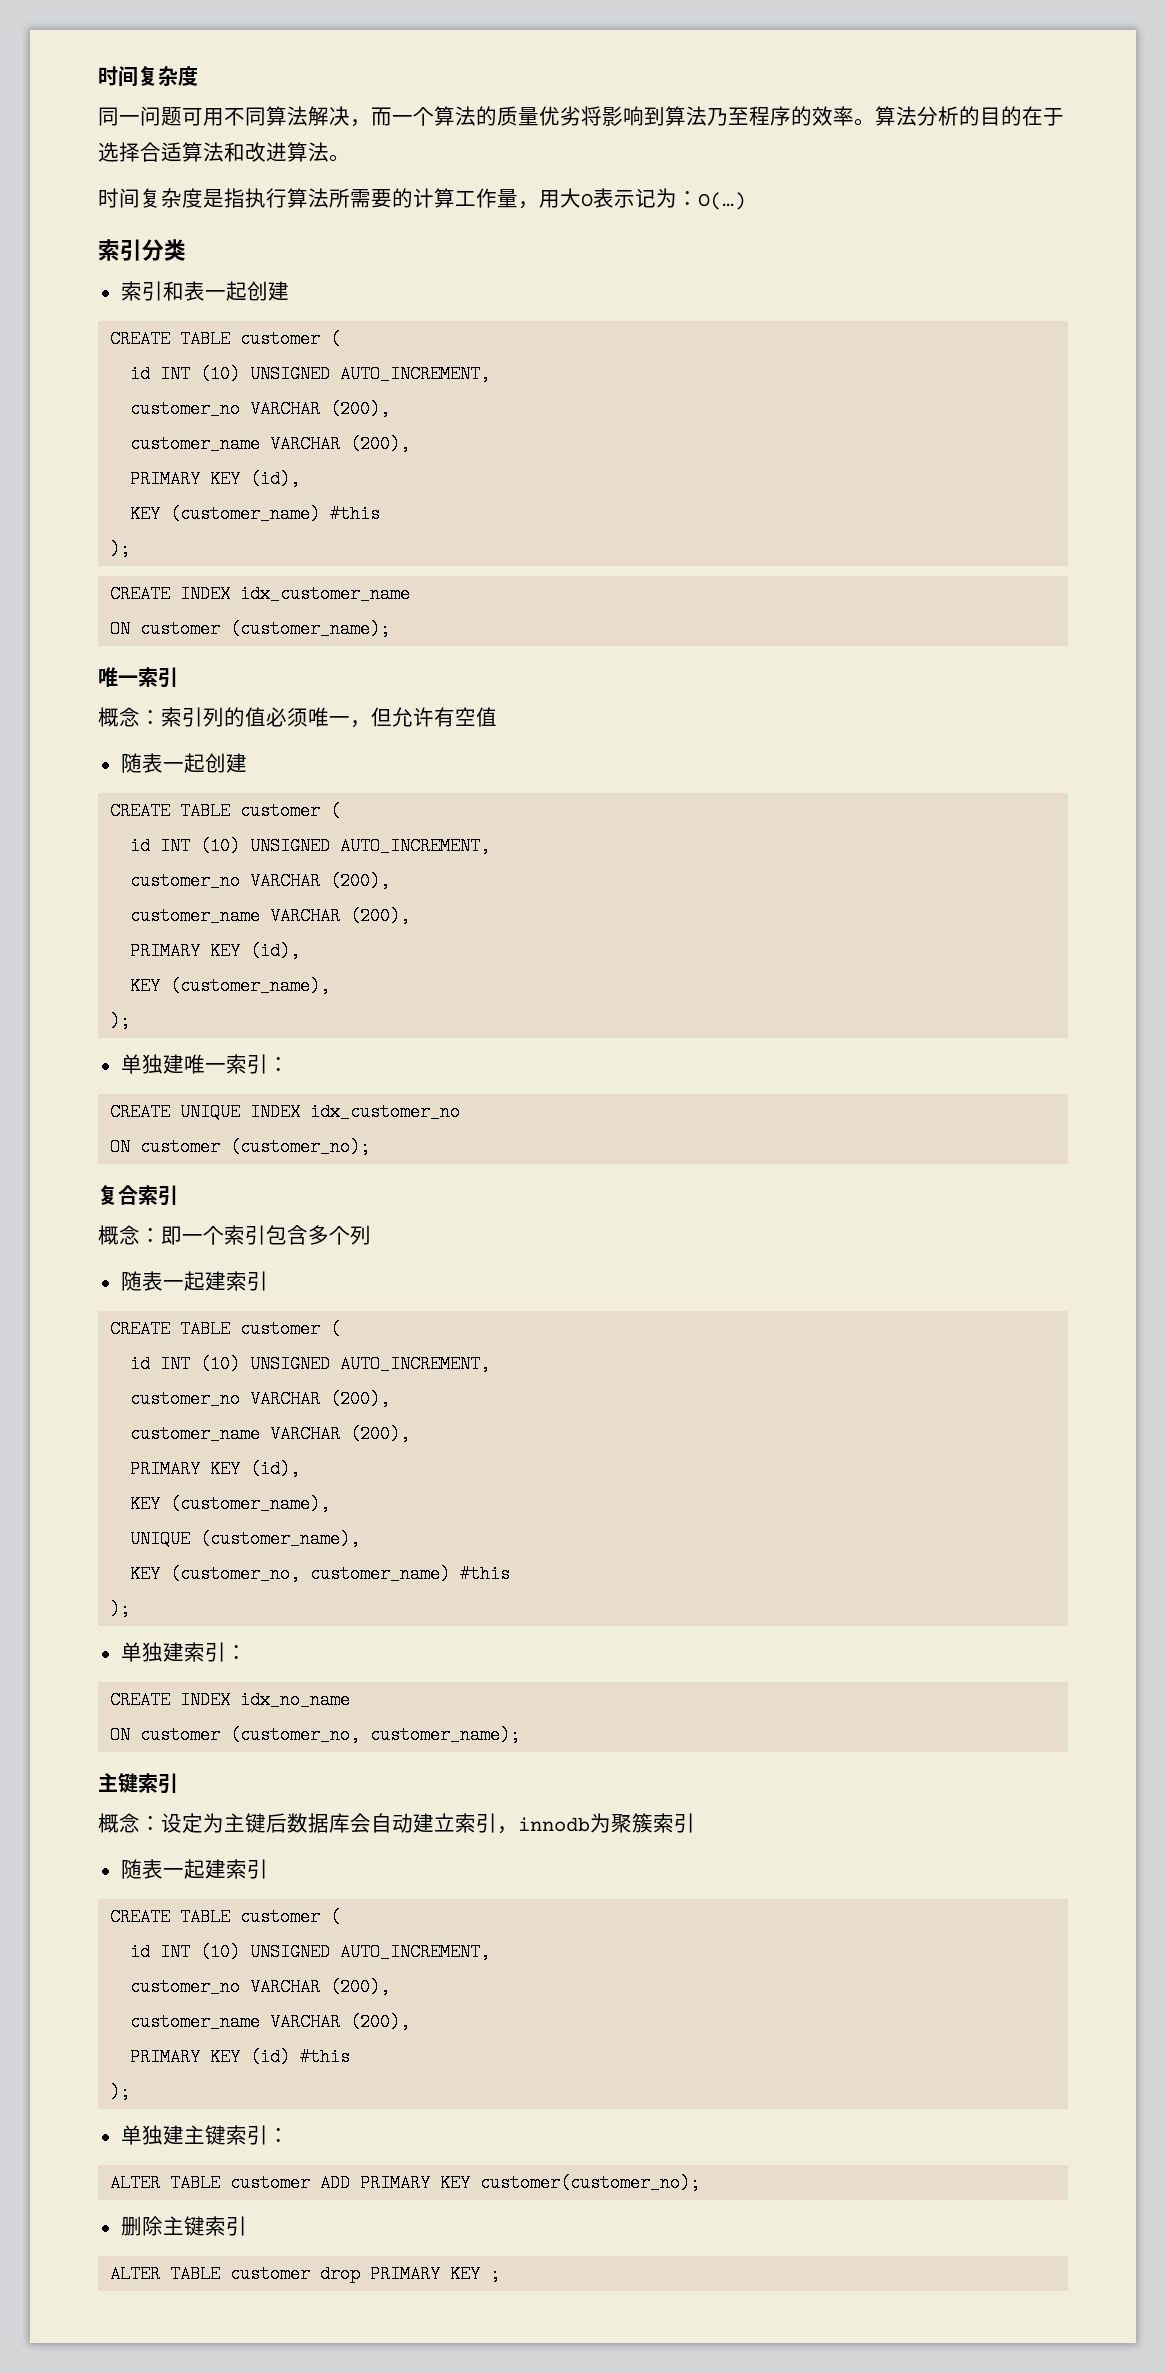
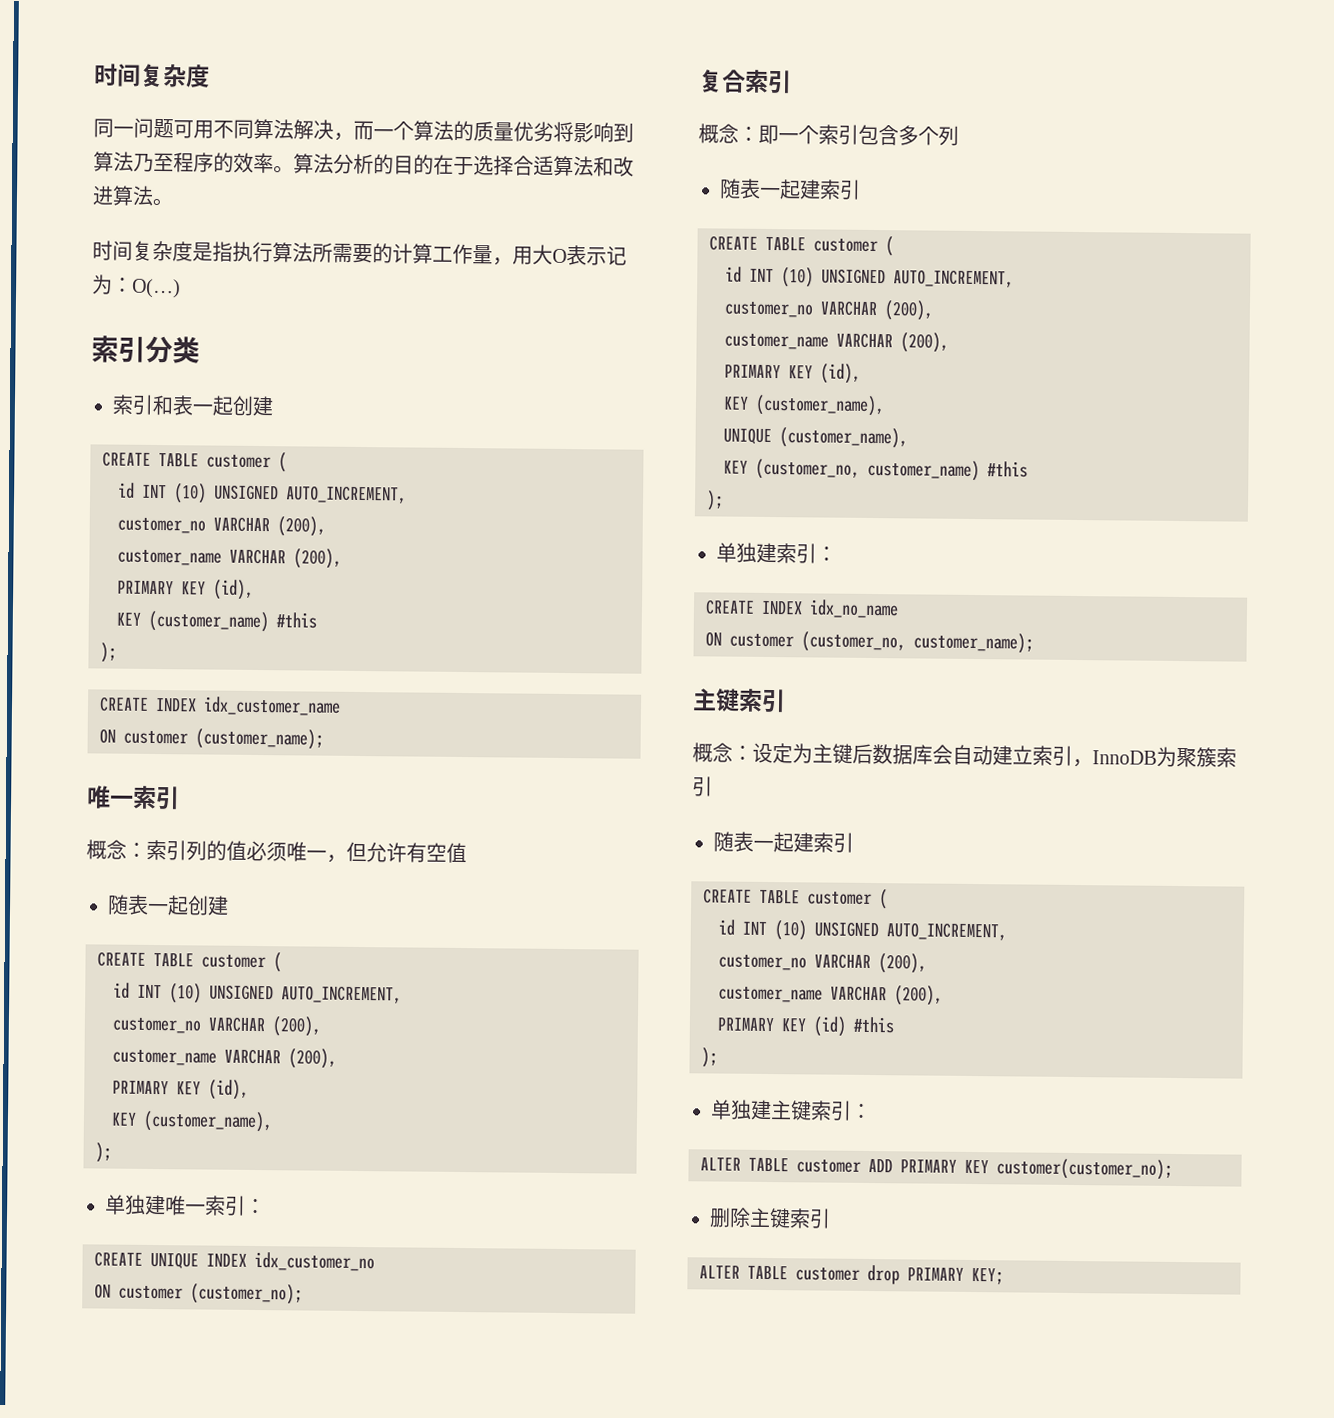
- 概念：设定为主键后数据库会自动建立索引，innodb为聚簇索引
+ 概念：设定为主键后数据库会自动建立索引，InnoDB为聚簇索引
- ALTER TABLE customer drop PRIMARY KEY ;
+ ALTER TABLE customer drop PRIMARY KEY;

